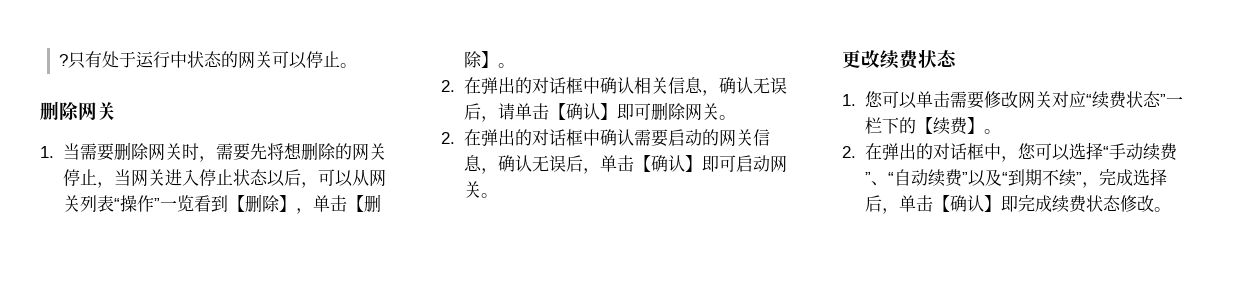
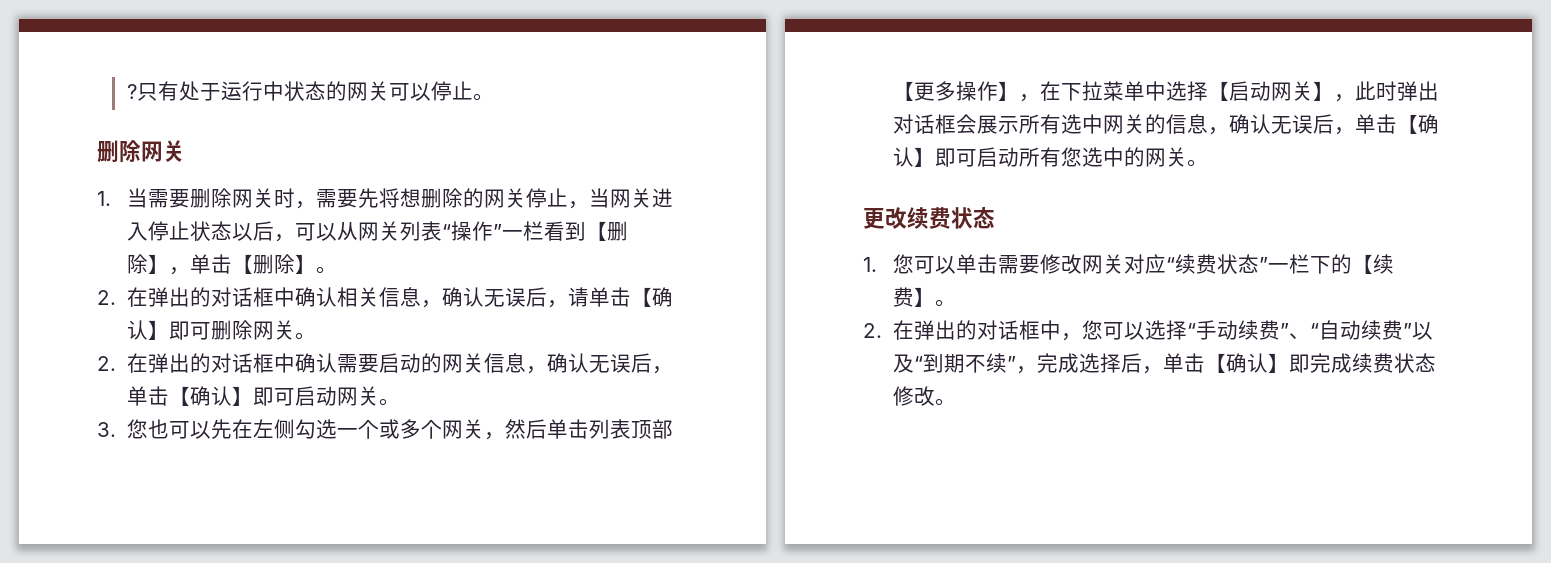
- 1.当需要删除网关时，需要先将想删除的网关停止，当网关进入停止状态以后，可以从网关列表“操作”一览看到【删除】，单击【删除】。
+ 1.当需要删除网关时，需要先将想删除的网关停止，当网关进入停止状态以后，可以从网关列表“操作”一栏看到【删除】，单击【删除】。
+ 3.您也可以先在左侧勾选一个或多个网关，然后单击列表顶部【更多操作】，在下拉菜单中选择【启动网关】，此时弹出对话框会展示所有选中网关的信息，确认无误后，单击【确认】即可启动所有您选中的网关。

